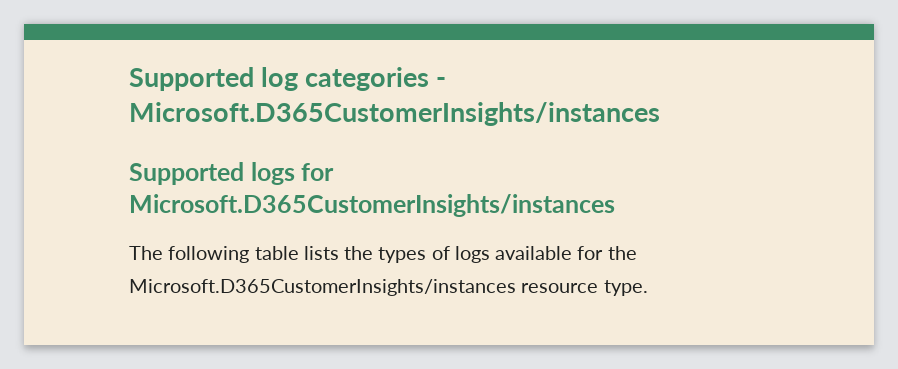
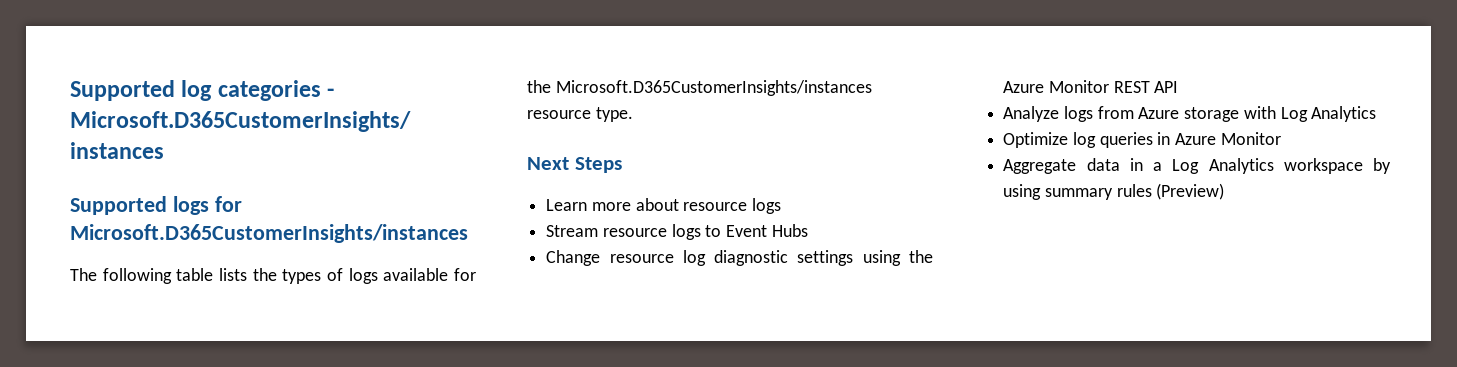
+ Next Steps
+ Learn more about resource logs
+ Stream resource logs to Event Hubs
+ Change resource log diagnostic settings using the Azure Monitor REST API
+ Analyze logs from Azure storage with Log Analytics
+ Optimize log queries in Azure Monitor
+ Aggregate data in a Log Analytics workspace by using summary rules (Preview)

